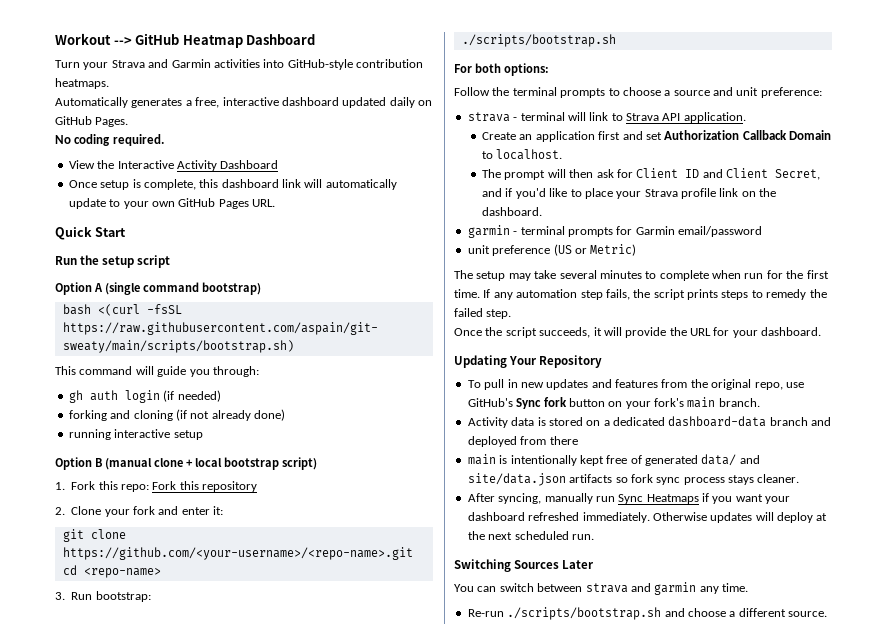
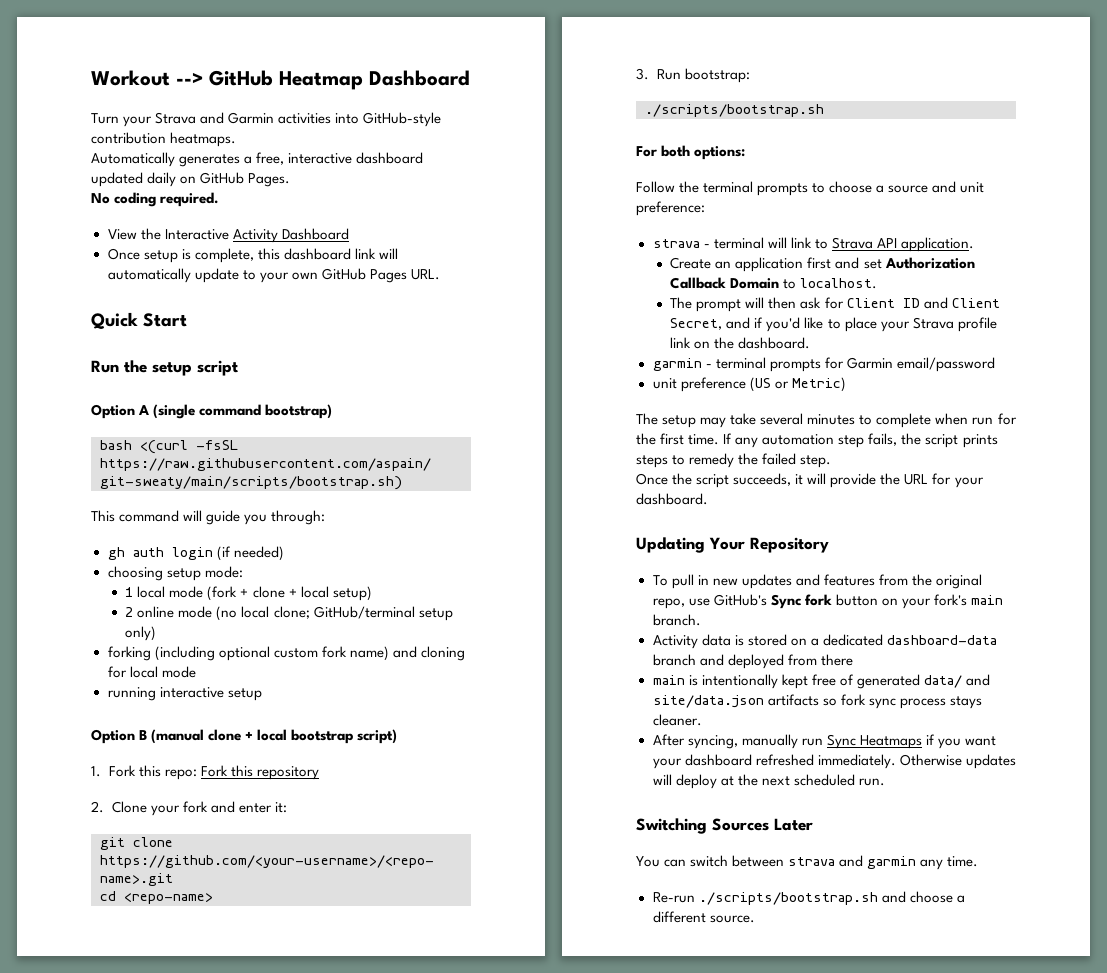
- forking and cloning (if not already done)
+ choosing setup mode:
+ 1 local mode (fork + clone + local setup)
+ 2 online mode (no local clone; GitHub/terminal setup only)
+ forking (including optional custom fork name) and cloning for local mode

